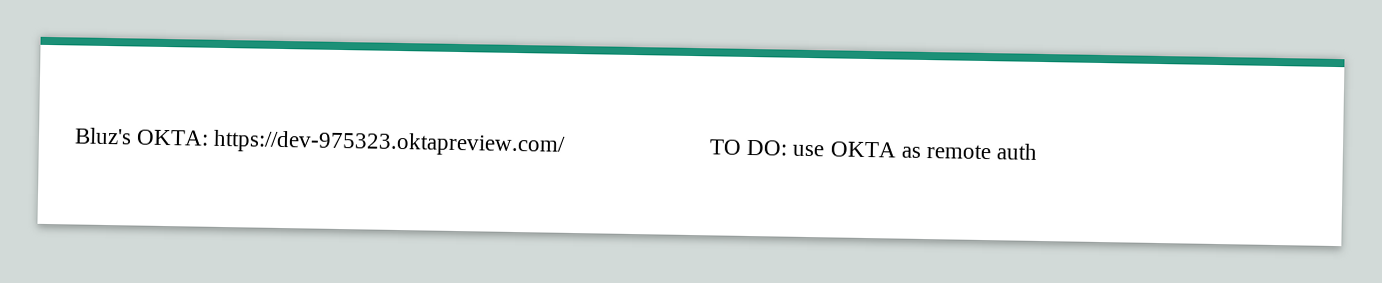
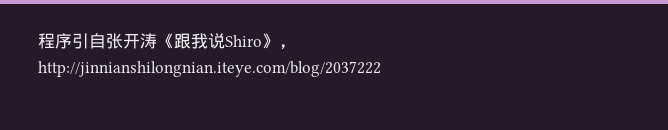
- Bluz's OKTA: https://dev-975323.oktapreview.com/
- TO DO: use OKTA as remote auth
+ 程序引自张开涛《跟我说Shiro》，http://jinnianshilongnian.iteye.com/blog/2037222

